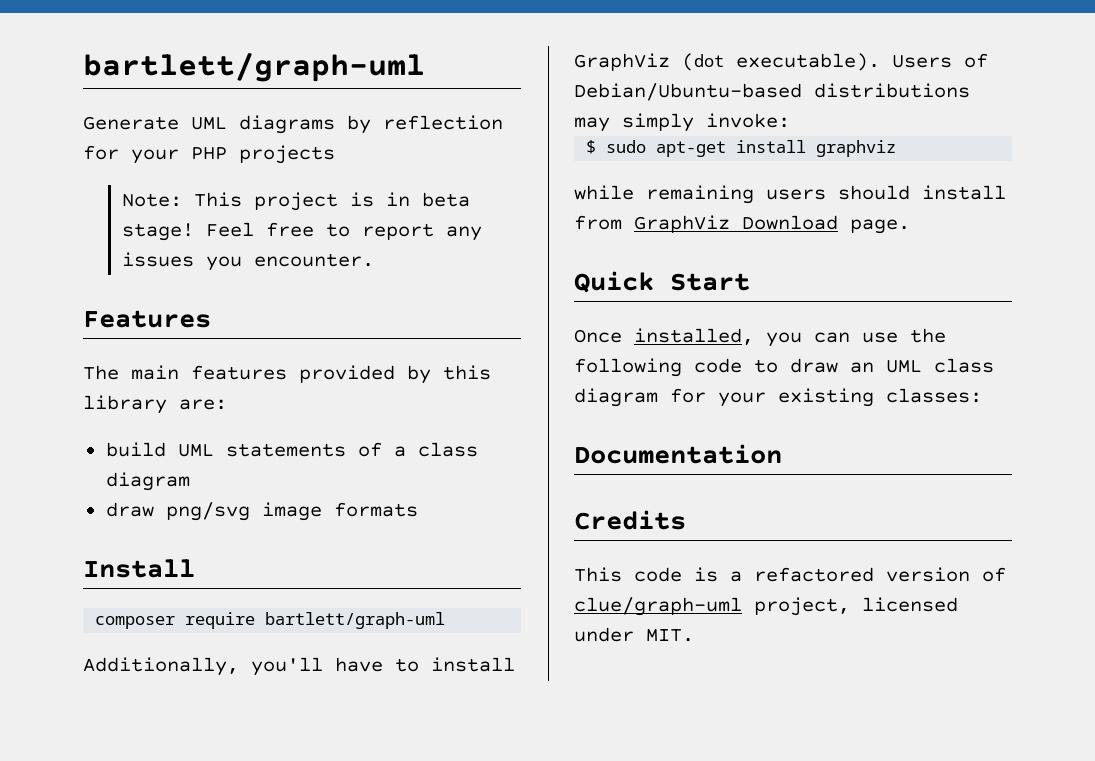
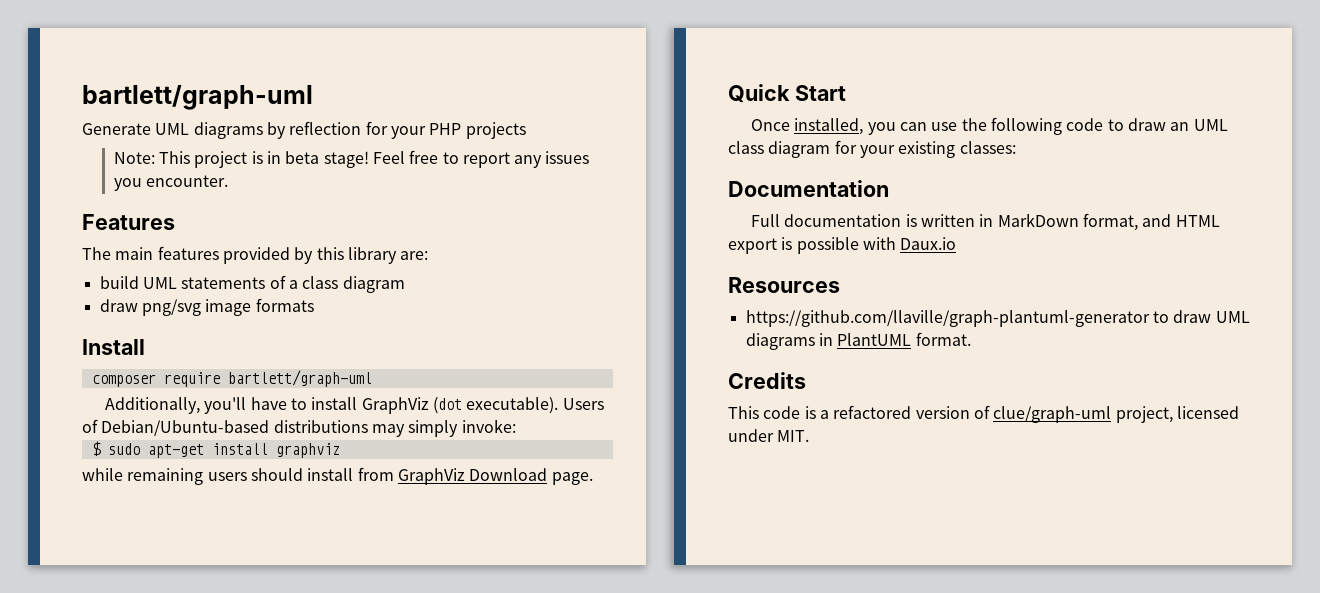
+ Full documentation is written in MarkDown format, and HTML export is possible with Daux.io
+ Resources
+ https://github.com/llaville/graph-plantuml-generator to draw UML diagrams in PlantUML format.

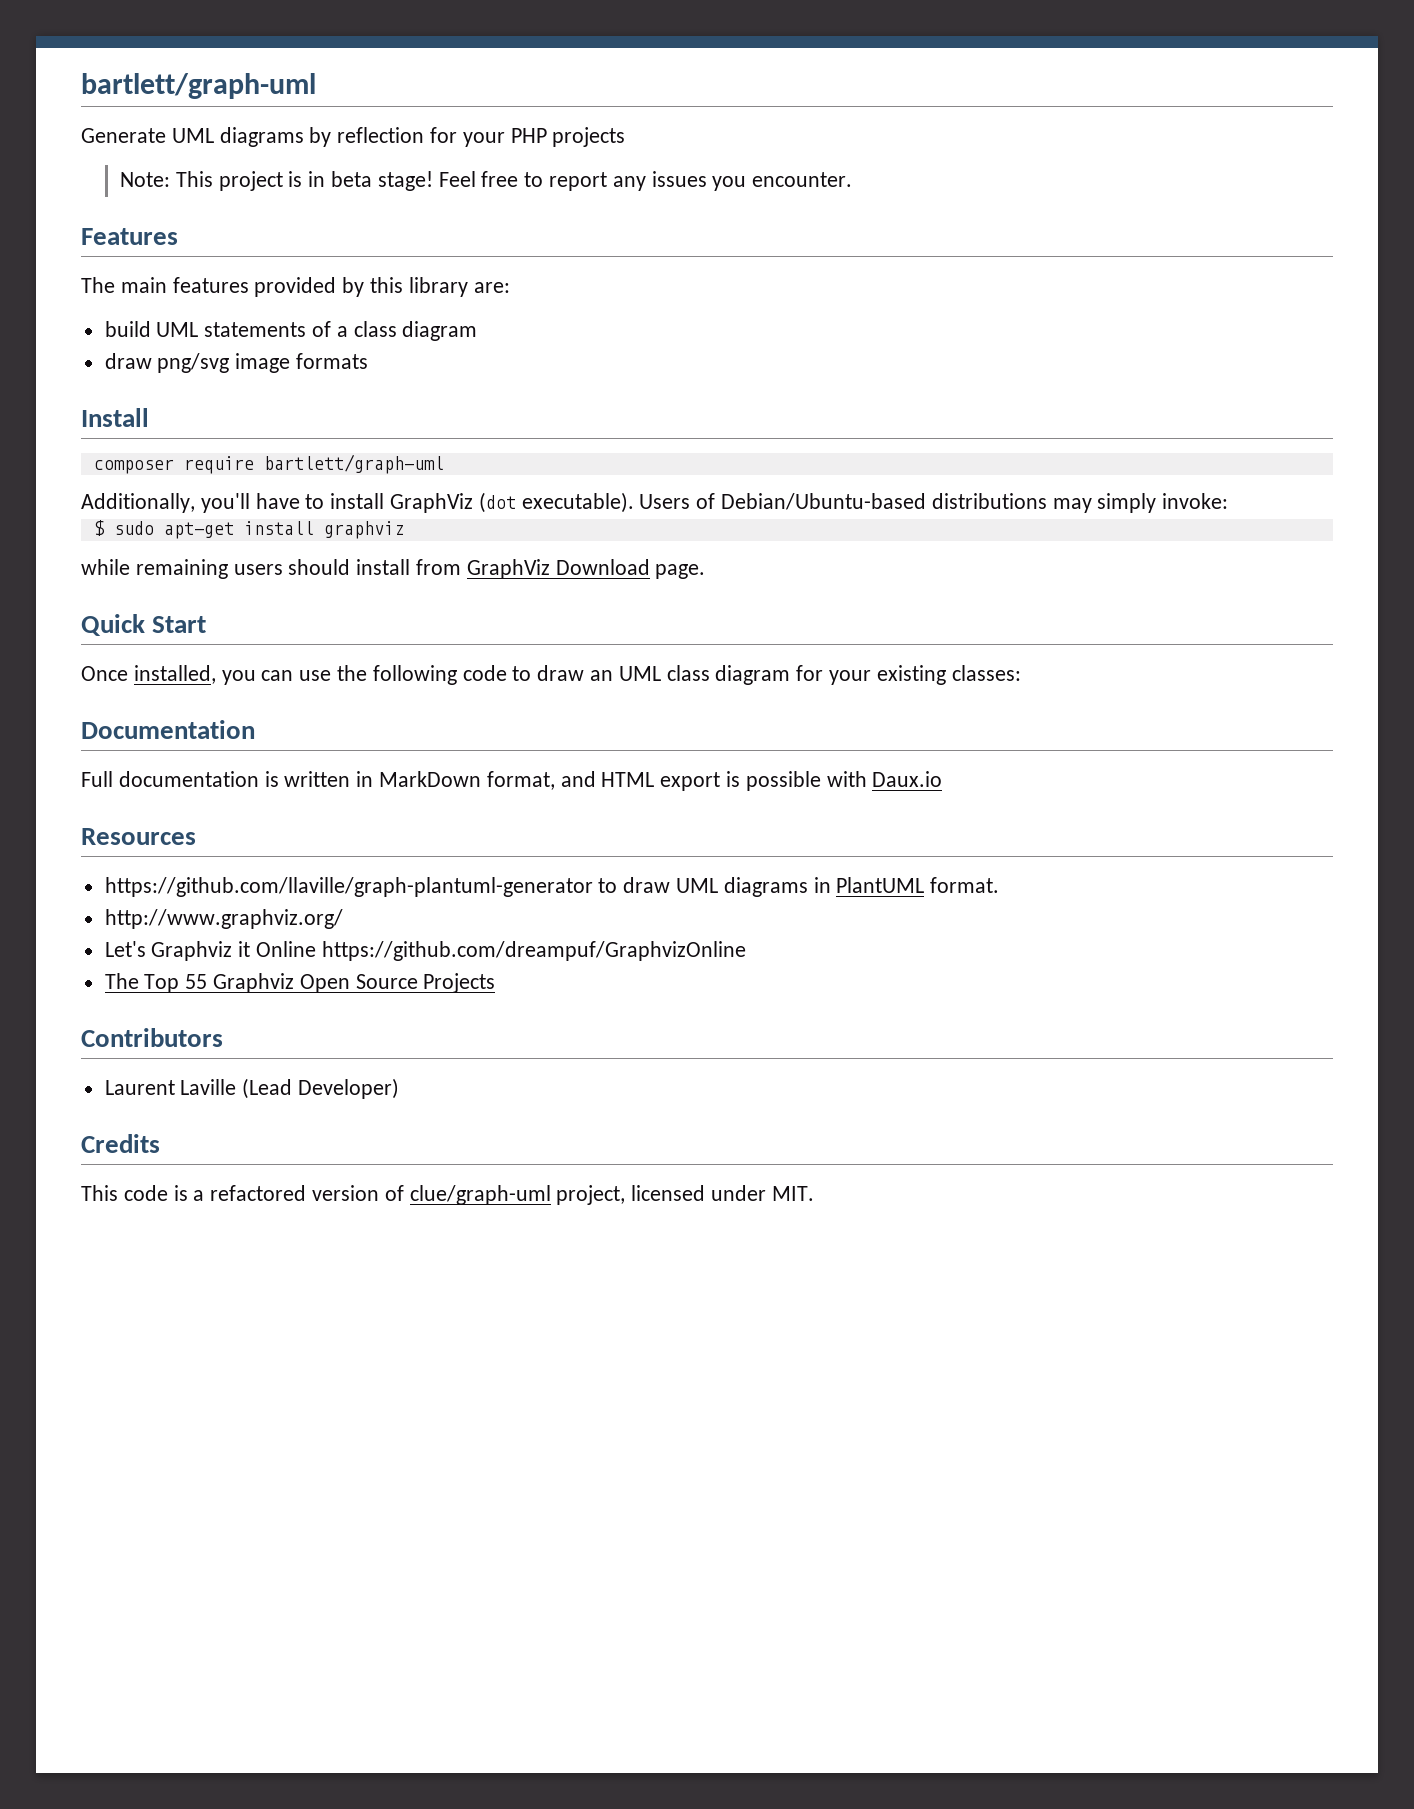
+ http://www.graphviz.org/
+ Let's Graphviz it Online https://github.com/dreampuf/GraphvizOnline
+ The Top 55 Graphviz Open Source Projects
+ Contributors
+ Laurent Laville (Lead Developer)

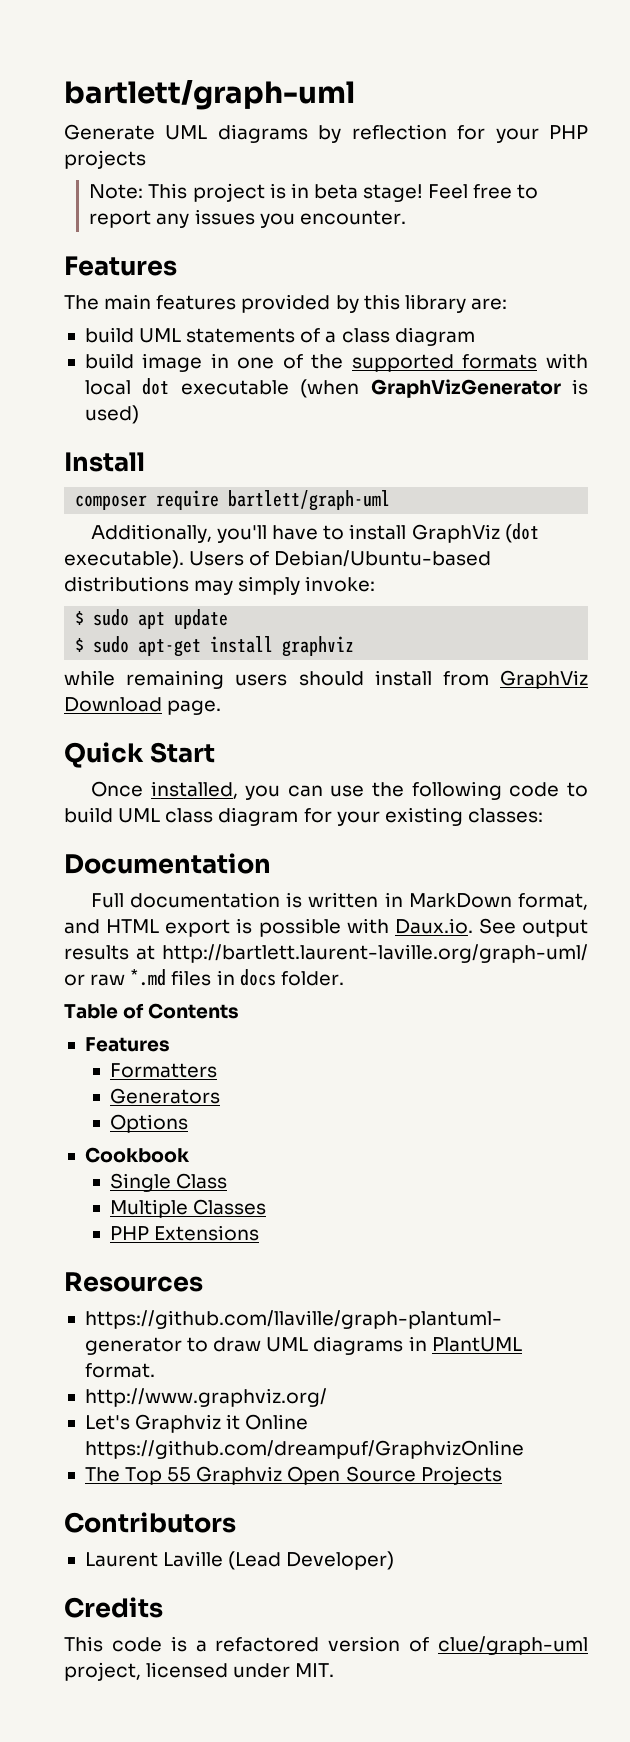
- draw png/svg image formats
+ build image in one of the supported formats with local dot executable (when GraphVizGenerator is used)
+ $ sudo apt update
- Once installed, you can use the following code to draw an UML class diagram for your existing classes:
+ Once installed, you can use the following code to build UML class diagram for your existing classes:
- Full documentation is written in MarkDown format, and HTML export is possible with Daux.io
+ Full documentation is written in MarkDown format, and HTML export is possible with Daux.io. See output results at http://bartlett.laurent-laville.org/graph-uml/ or raw *.md files in docs folder.
+ Table of Contents
+ Features
+ Formatters
+ Generators
+ Options
+ Cookbook
+ Single Class
+ Multiple Classes
+ PHP Extensions

